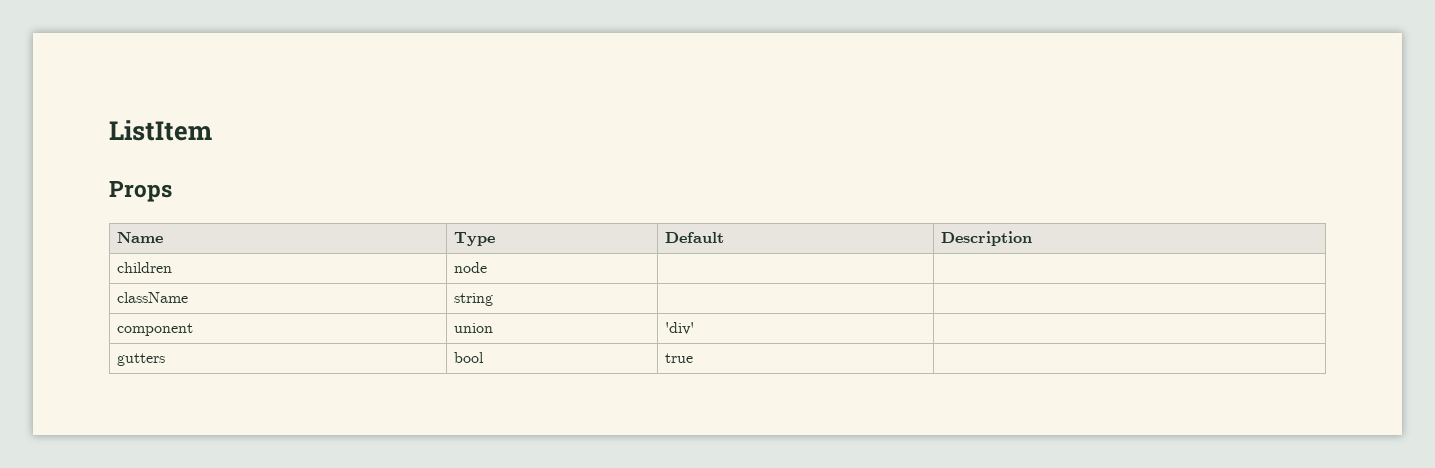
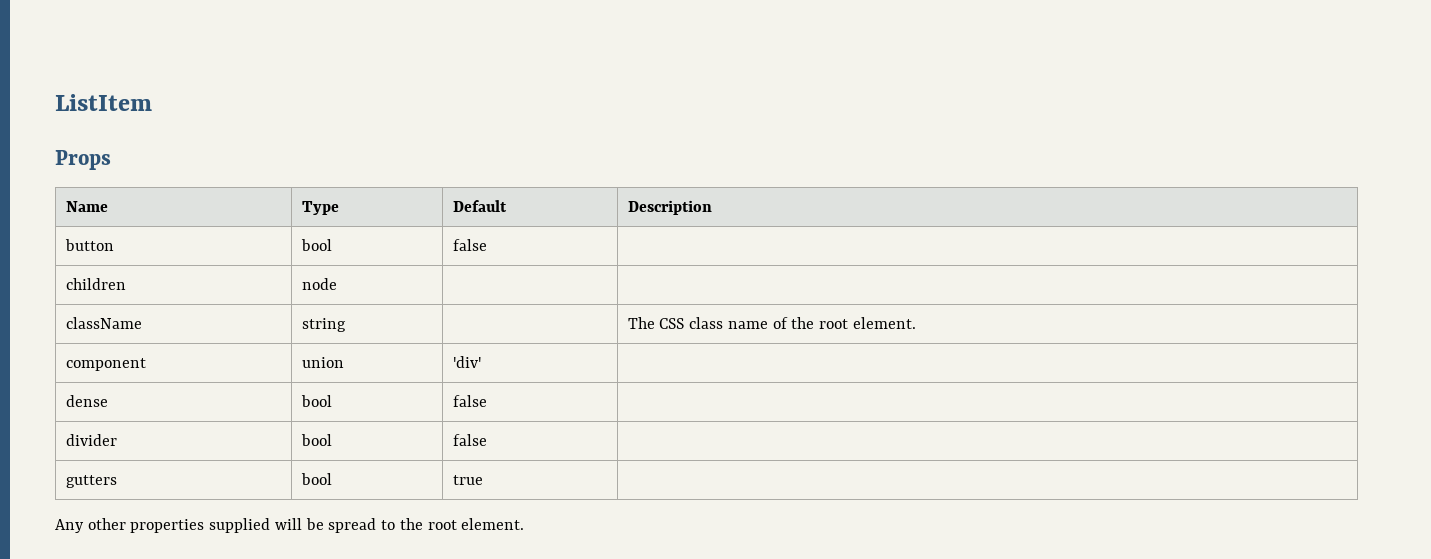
+ button | bool | false |
- className | string | |
+ className | string | | The CSS class name of the root element.
  component | union | 'div' |
+ dense | bool | false |
+ divider | bool | false |
  gutters | bool | true |
+ Any other properties supplied will be spread to the root element.

